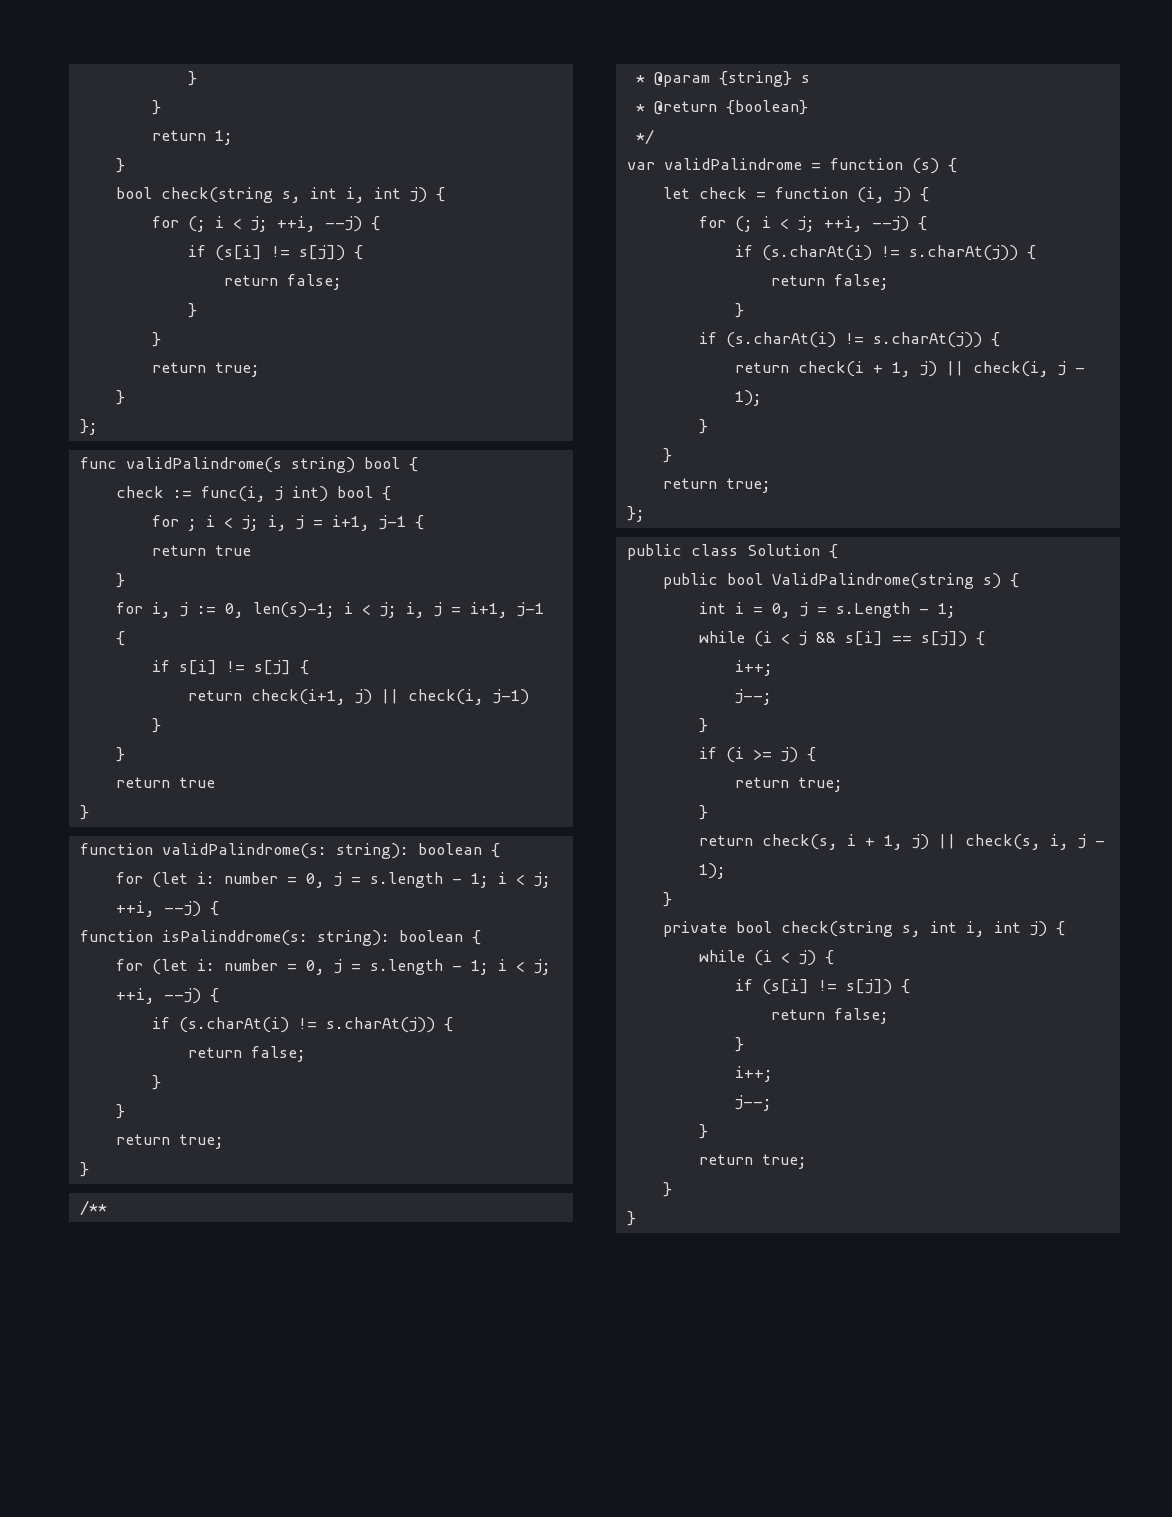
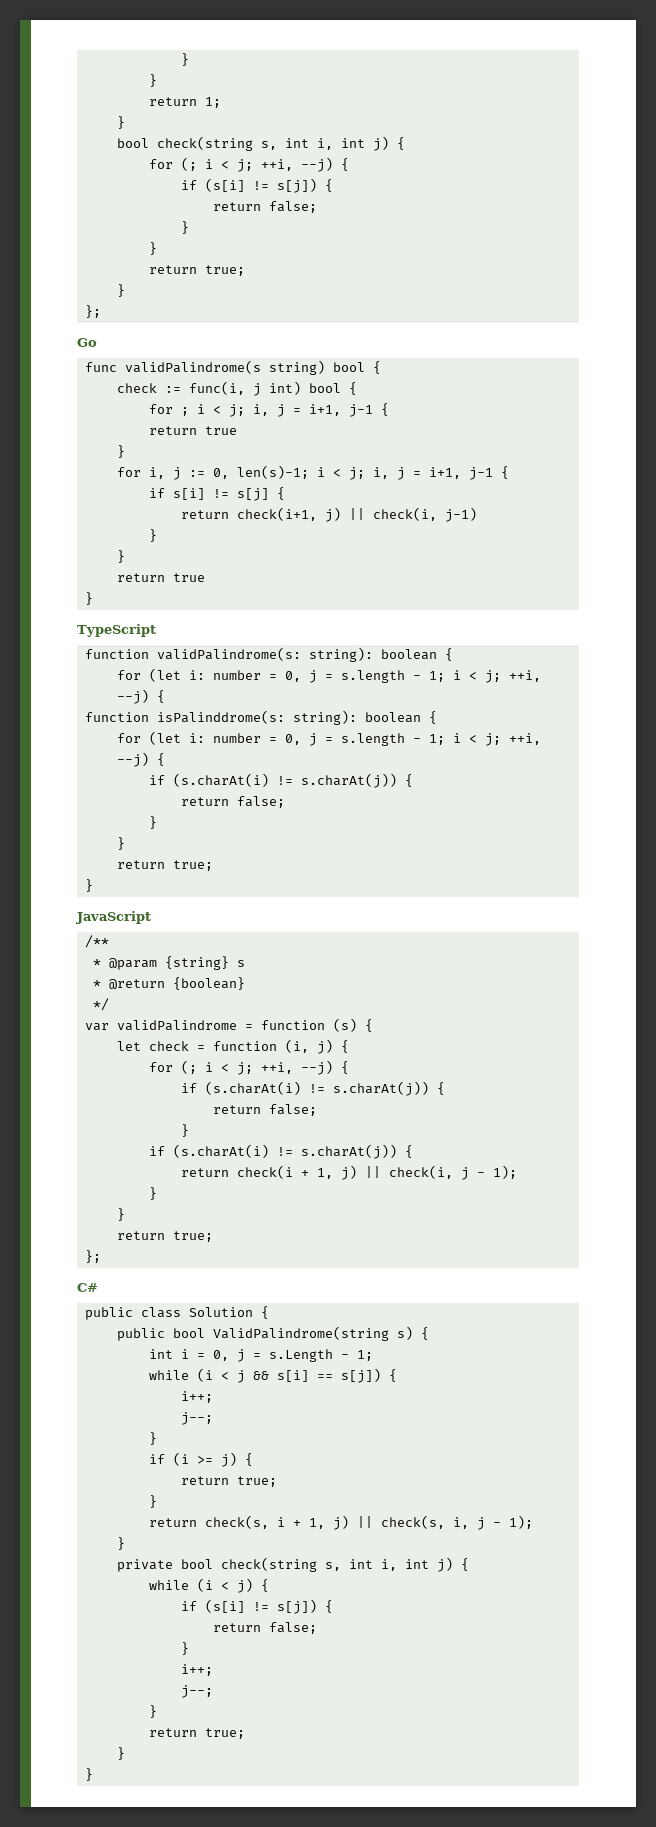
+ Go
+ TypeScript
+ JavaScript
+ C#

